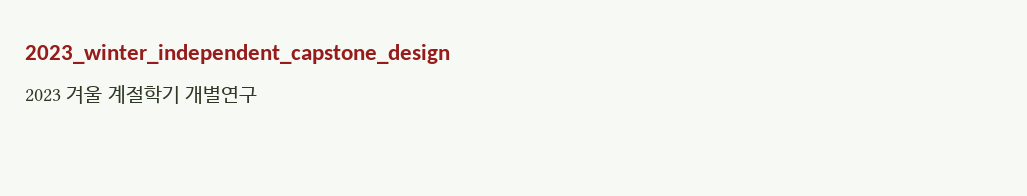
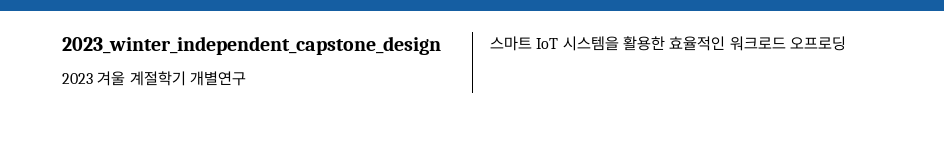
+ 스마트 IoT 시스템을 활용한 효율적인 워크로드 오프로딩

